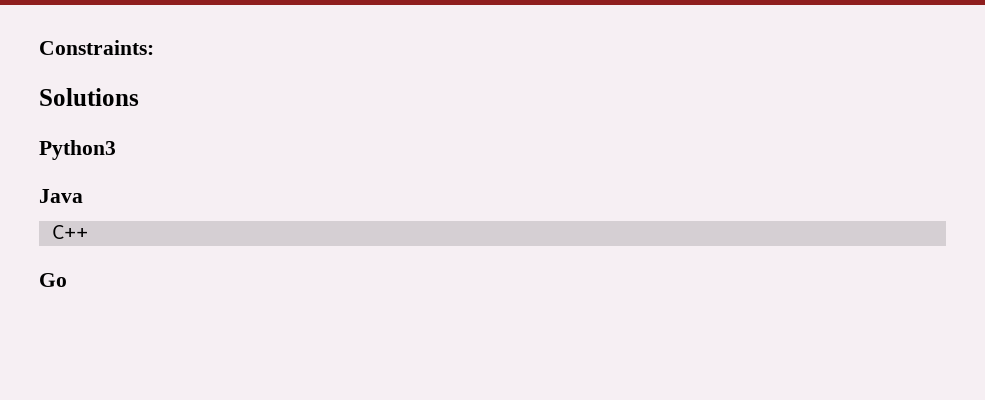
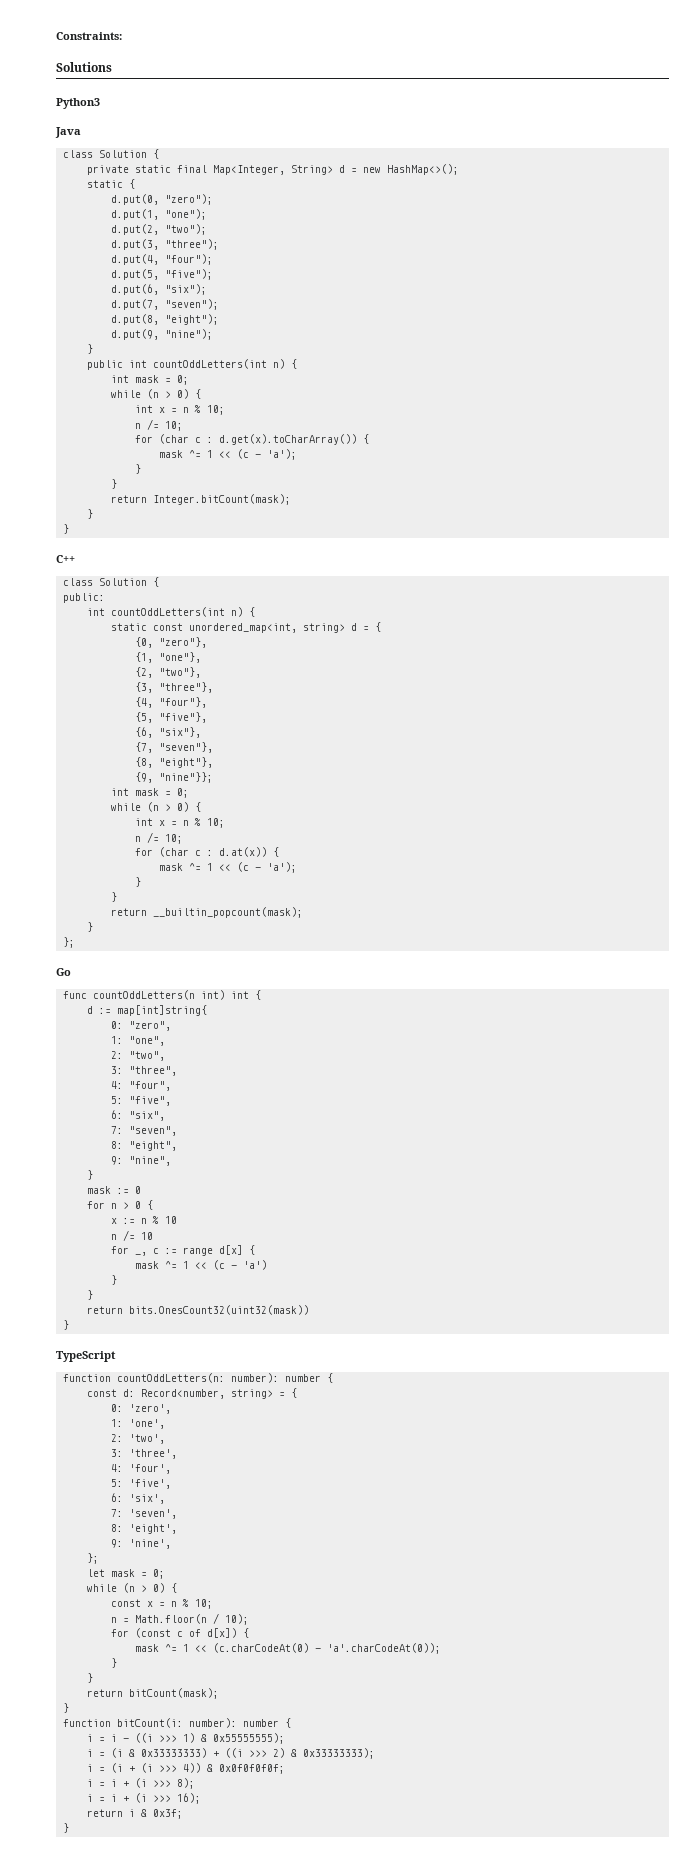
  Java
+ class Solution {
+ private static final Map<Integer, String> d = new HashMap<>();
+ static {
+ d.put(0, "zero");
+ d.put(1, "one");
+ d.put(2, "two");
+ d.put(3, "three");
+ d.put(4, "four");
+ d.put(5, "five");
+ d.put(6, "six");
+ d.put(7, "seven");
+ d.put(8, "eight");
+ d.put(9, "nine");
+ }
+ public int countOddLetters(int n) {
+ int mask = 0;
+ while (n > 0) {
+ int x = n % 10;
+ n /= 10;
+ for (char c : d.get(x).toCharArray()) {
+ mask ^= 1 << (c - 'a');
+ }
+ }
+ return Integer.bitCount(mask);
+ }
+ }
  C++
+ class Solution {
+ public:
+ int countOddLetters(int n) {
+ static const unordered_map<int, string> d = {
+ {0, "zero"},
+ {1, "one"},
+ {2, "two"},
+ {3, "three"},
+ {4, "four"},
+ {5, "five"},
+ {6, "six"},
+ {7, "seven"},
+ {8, "eight"},
+ {9, "nine"}};
+ int mask = 0;
+ while (n > 0) {
+ int x = n % 10;
+ n /= 10;
+ for (char c : d.at(x)) {
+ mask ^= 1 << (c - 'a');
+ }
+ }
+ return __builtin_popcount(mask);
+ }
+ };
  Go
+ func countOddLetters(n int) int {
+ d := map[int]string{
+ 0: "zero",
+ 1: "one",
+ 2: "two",
+ 3: "three",
+ 4: "four",
+ 5: "five",
+ 6: "six",
+ 7: "seven",
+ 8: "eight",
+ 9: "nine",
+ }
+ mask := 0
+ for n > 0 {
+ x := n % 10
+ n /= 10
+ for _, c := range d[x] {
+ mask ^= 1 << (c - 'a')
+ }
+ }
+ return bits.OnesCount32(uint32(mask))
+ }
+ TypeScript
+ function countOddLetters(n: number): number {
+ const d: Record<number, string> = {
+ 0: 'zero',
+ 1: 'one',
+ 2: 'two',
+ 3: 'three',
+ 4: 'four',
+ 5: 'five',
+ 6: 'six',
+ 7: 'seven',
+ 8: 'eight',
+ 9: 'nine',
+ };
+ let mask = 0;
+ while (n > 0) {
+ const x = n % 10;
+ n = Math.floor(n / 10);
+ for (const c of d[x]) {
+ mask ^= 1 << (c.charCodeAt(0) - 'a'.charCodeAt(0));
+ }
+ }
+ return bitCount(mask);
+ }
+ function bitCount(i: number): number {
+ i = i - ((i >>> 1) & 0x55555555);
+ i = (i & 0x33333333) + ((i >>> 2) & 0x33333333);
+ i = (i + (i >>> 4)) & 0x0f0f0f0f;
+ i = i + (i >>> 8);
+ i = i + (i >>> 16);
+ return i & 0x3f;
+ }

